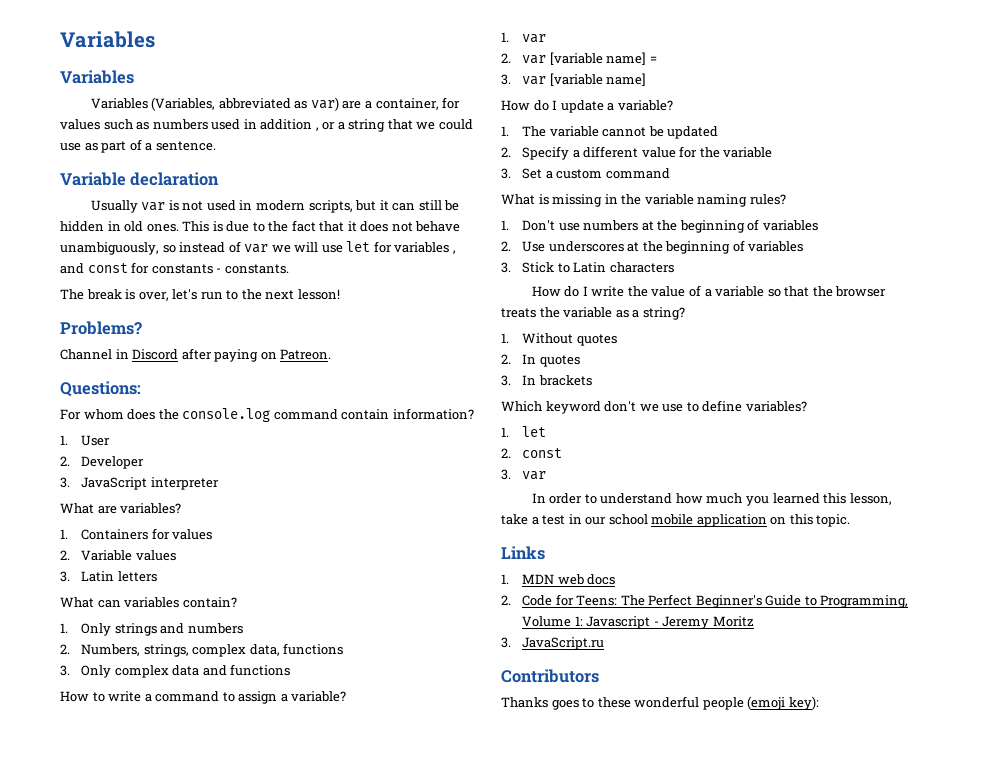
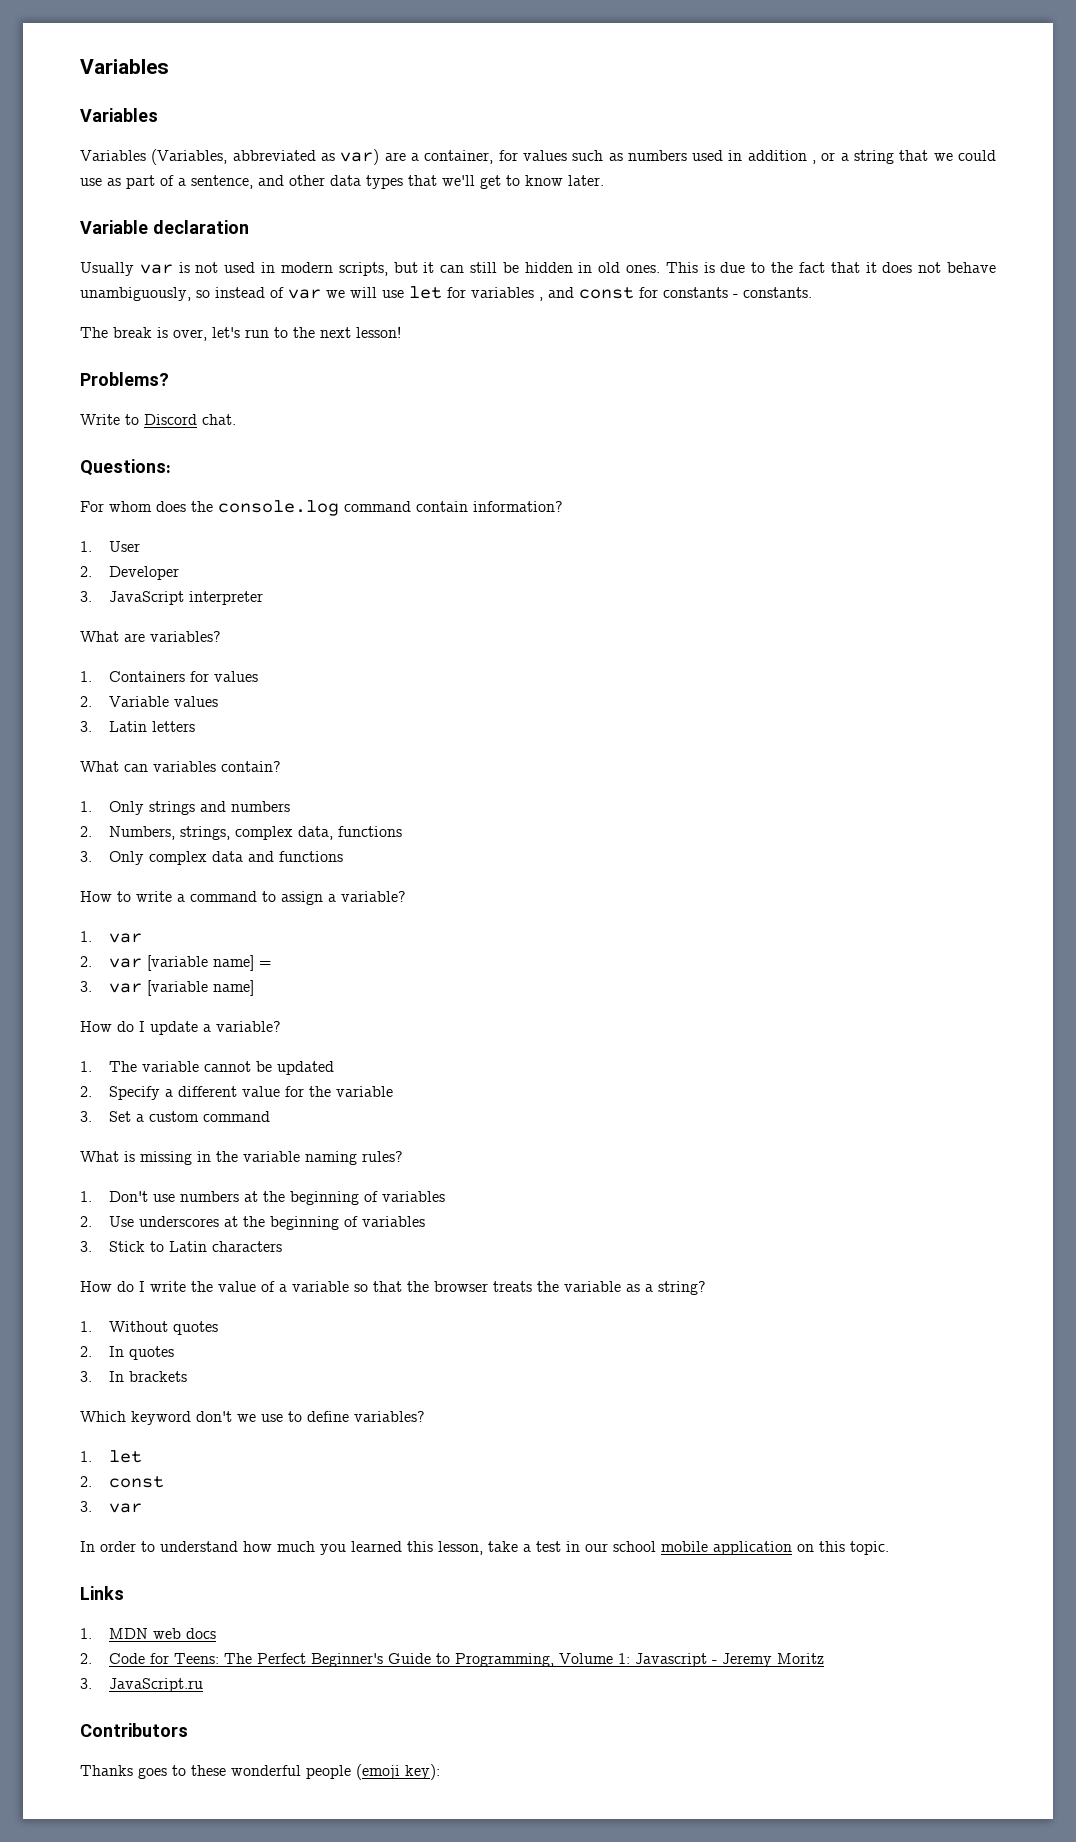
- Variables (Variables, abbreviated as var) are a container, for values such as numbers used in addition , or a string that we could use as part of a sentence.
+ Variables (Variables, abbreviated as var) are a container, for values such as numbers used in addition , or a string that we could use as part of a sentence, and other data types that we'll get to know later.
- Channel in Discord after paying on Patreon.
+ Write to Discord chat.

